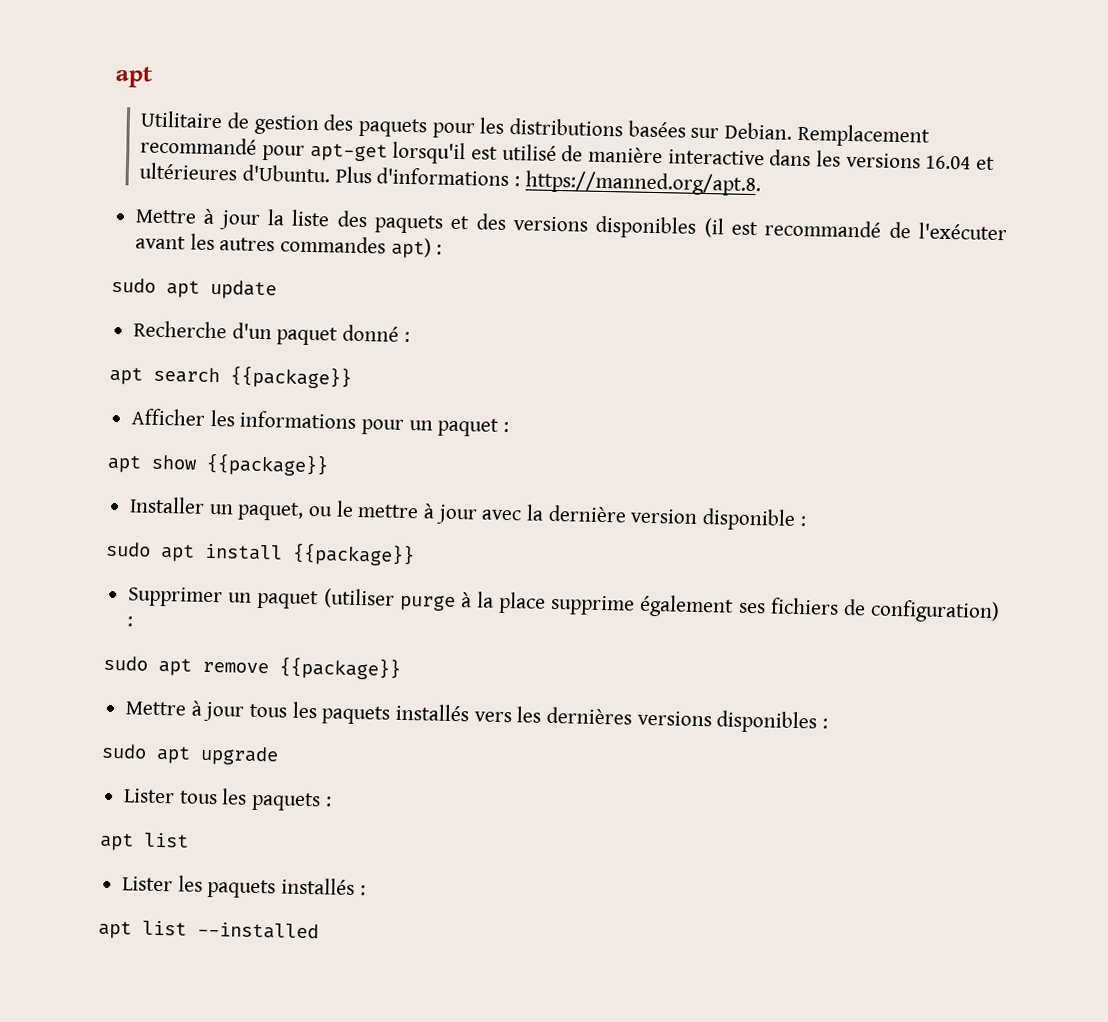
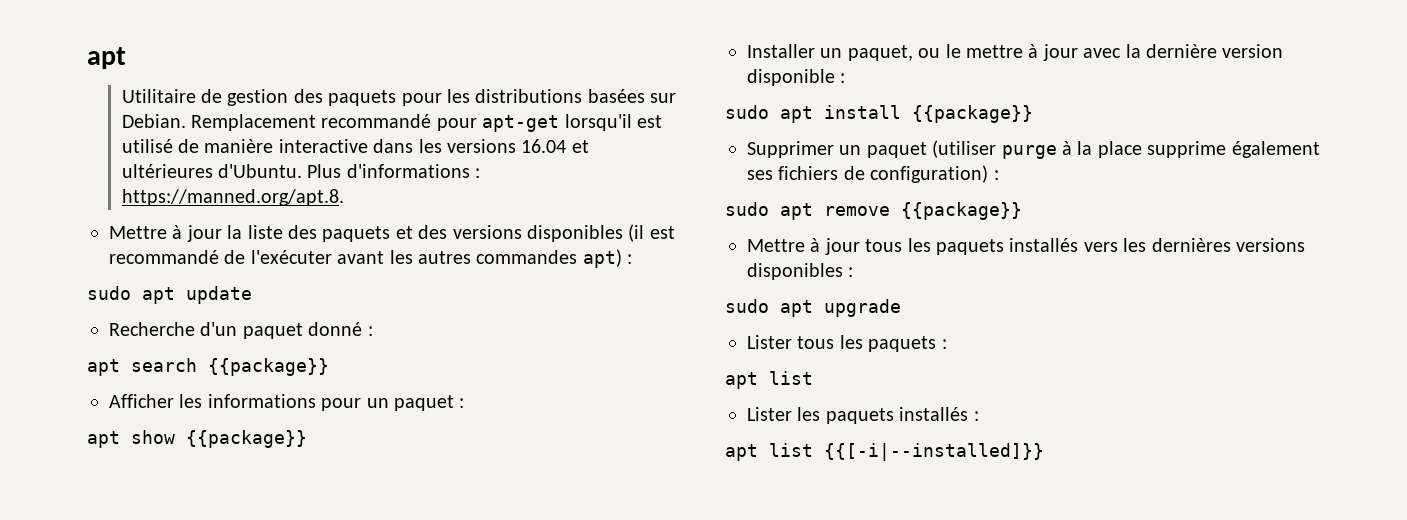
- apt list --installed
+ apt list {{[-i|--installed]}}

